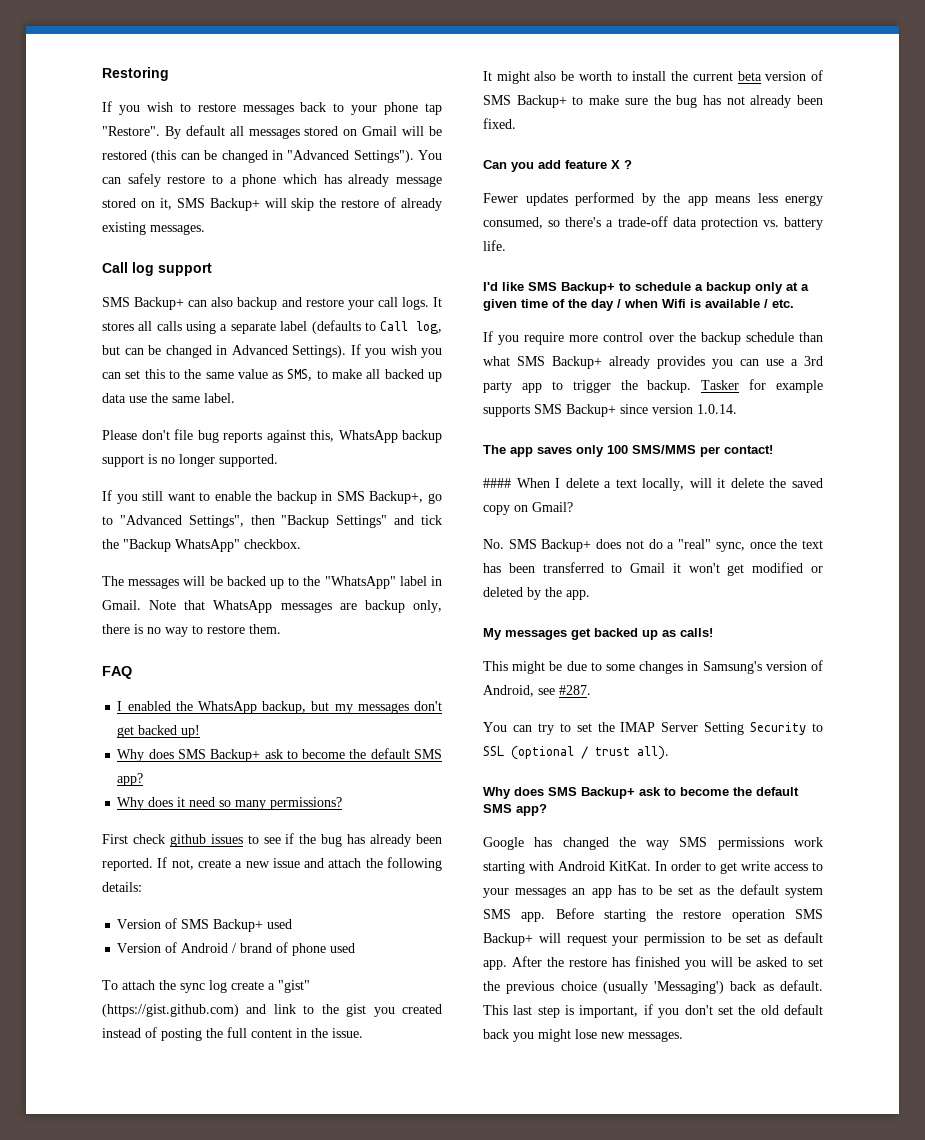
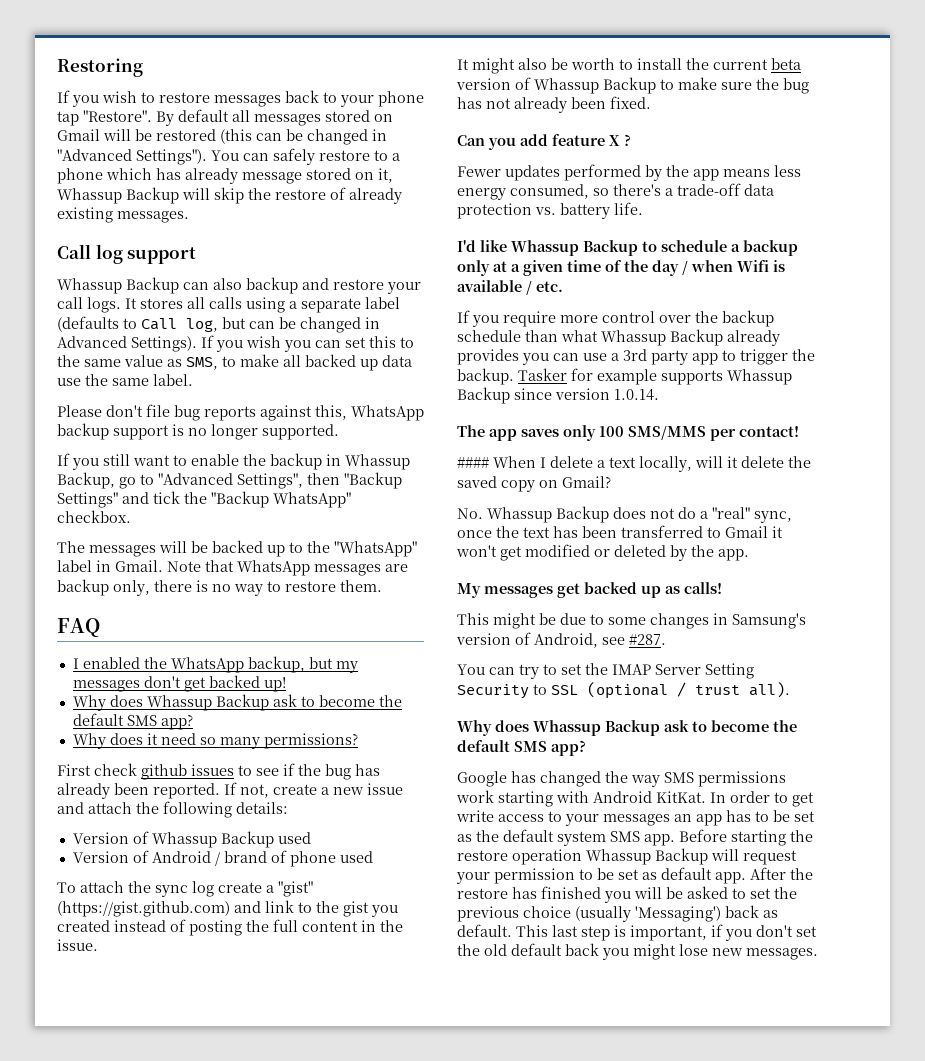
- You can safely restore to a phone which has already message stored on it, SMS Backup+ will skip the restore of already existing messages.
+ You can safely restore to a phone which has already message stored on it, Whassup Backup will skip the restore of already existing messages.
- SMS Backup+ can also backup and restore your call logs.
+ Whassup Backup can also backup and restore your call logs.
- If you still want to enable the backup in SMS Backup+, go to "Advanced Settings", then "Backup Settings" and tick the "Backup WhatsApp" checkbox.
+ If you still want to enable the backup in Whassup Backup, go to "Advanced Settings", then "Backup Settings" and tick the "Backup WhatsApp" checkbox.
  I enabled the WhatsApp backup, but my messages don't get backed up!
- Why does SMS Backup+ ask to become the default SMS app?
+ Why does Whassup Backup ask to become the default SMS app?
- Version of SMS Backup+ used
+ Version of Whassup Backup used
- It might also be worth to install the current beta version of SMS Backup+ to make sure the bug has not already been fixed.
+ It might also be worth to install the current beta version of Whassup Backup to make sure the bug has not already been fixed.
- I'd like SMS Backup+ to schedule a backup only at a given time of the day / when Wifi is available / etc.
+ I'd like Whassup Backup to schedule a backup only at a given time of the day / when Wifi is available / etc.
- If you require more control over the backup schedule than what SMS Backup+ already provides you can use a 3rd party app to trigger the backup.
+ If you require more control over the backup schedule than what Whassup Backup already provides you can use a 3rd party app to trigger the backup.
- Tasker for example supports SMS Backup+ since version 1.0.14.
+ Tasker for example supports Whassup Backup since version 1.0.14.
- No. SMS Backup+ does not do a "real" sync, once the text has been transferred to Gmail it won't get modified or deleted by the app.
+ No. Whassup Backup does not do a "real" sync, once the text has been transferred to Gmail it won't get modified or deleted by the app.
  You can try to set the IMAP Server Setting Security to SSL (optional / trust all).
- Why does SMS Backup+ ask to become the default SMS app?
+ Why does Whassup Backup ask to become the default SMS app?
- Before starting the restore operation SMS Backup+ will request your permission to be set as default app.
+ Before starting the restore operation Whassup Backup will request your permission to be set as default app.

